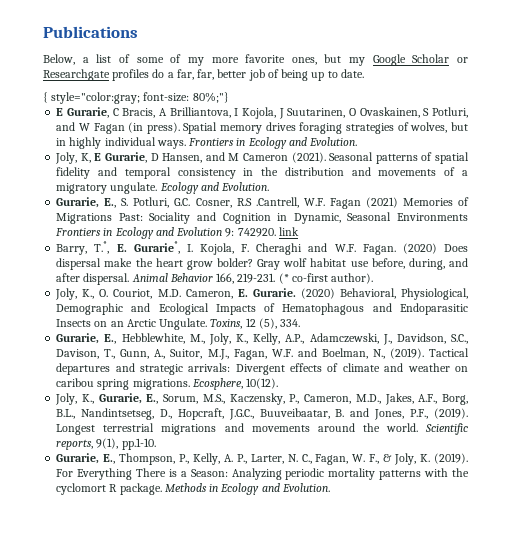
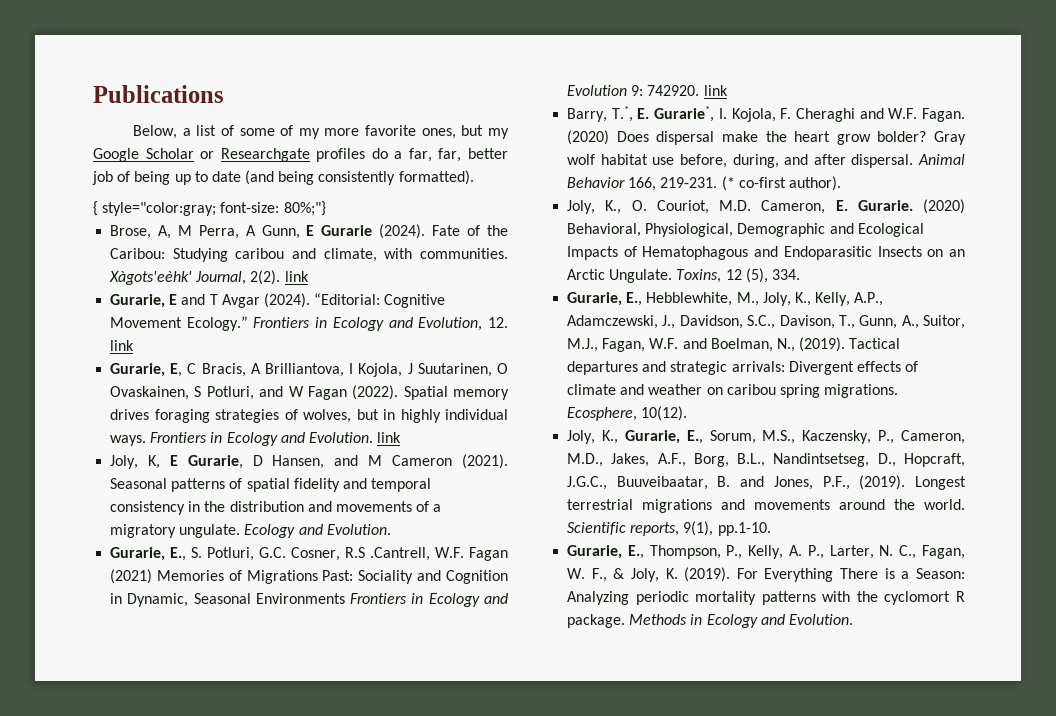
- Below, a list of some of my more favorite ones, but my Google Scholar or Researchgate profiles do a far, far, better job of being up to date.
+ Below, a list of some of my more favorite ones, but my Google Scholar or Researchgate profiles do a far, far, better job of being up to date (and being consistently formatted).
- E Gurarie, C Bracis, A Brilliantova, I Kojola, J Suutarinen, O Ovaskainen, S Potluri, and W Fagan (in press).
+ Brose, A, M Perra, A Gunn, E Gurarie (2024). Fate of the Caribou: Studying caribou and climate, with communities. Xàgots'eèhk' Journal, 2(2). link
+ Gurarie, E and T Avgar (2024). “Editorial: Cognitive Movement Ecology.” Frontiers in Ecology and Evolution, 12. link
+ Gurarie, E, C Bracis, A Brilliantova, I Kojola, J Suutarinen, O Ovaskainen, S Potluri, and W Fagan (2022).
- Frontiers in Ecology and Evolution.
+ Frontiers in Ecology and Evolution. link

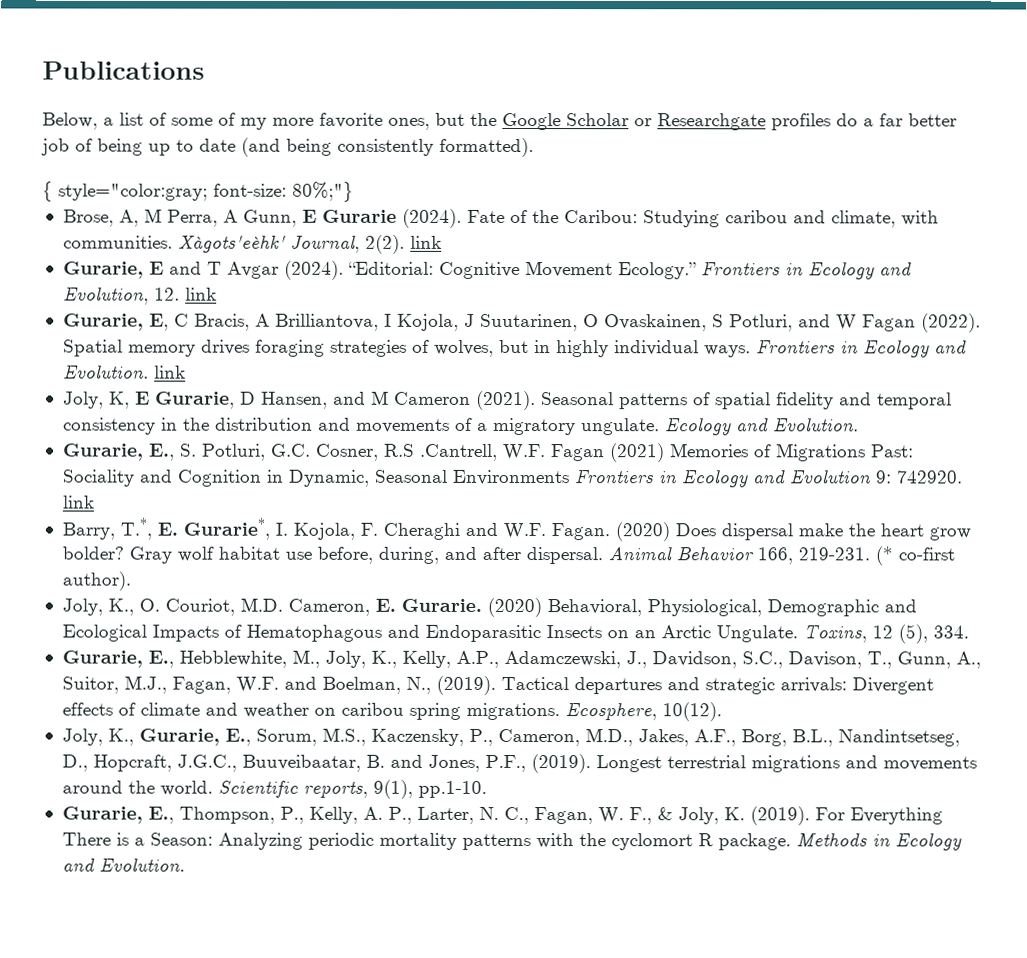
- Below, a list of some of my more favorite ones, but my Google Scholar or Researchgate profiles do a far, far, better job of being up to date (and being consistently formatted).
+ Below, a list of some of my more favorite ones, but the Google Scholar or Researchgate profiles do a far better job of being up to date (and being consistently formatted).

